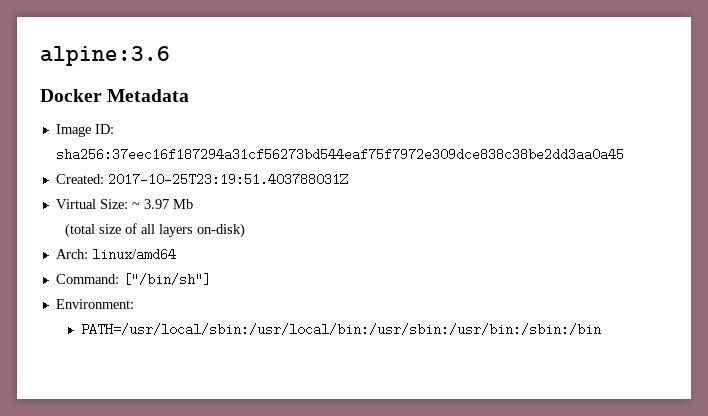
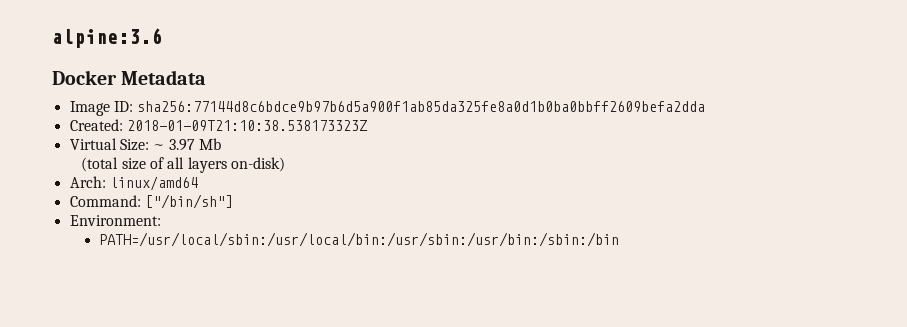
- Image ID: sha256:37eec16f187294a31cf56273bd544eaf75f7972e309dce838c38be2dd3aa0a45
+ Image ID: sha256:77144d8c6bdce9b97b6d5a900f1ab85da325fe8a0d1b0ba0bbff2609befa2dda
- Created: 2017-10-25T23:19:51.403788031Z
+ Created: 2018-01-09T21:10:38.538173323Z

